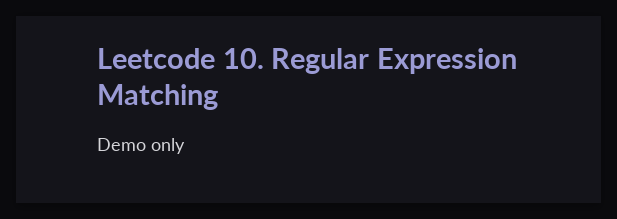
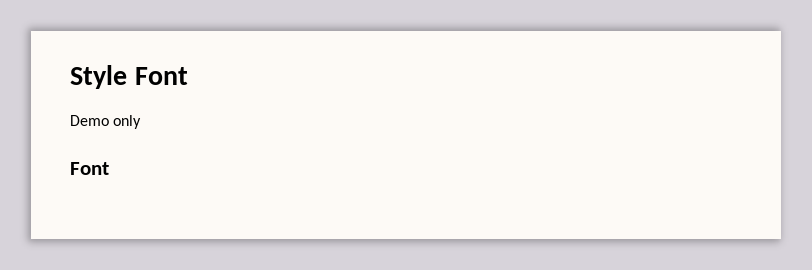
- Leetcode 10. Regular Expression Matching
+ Style Font
  Demo only
+ Font

